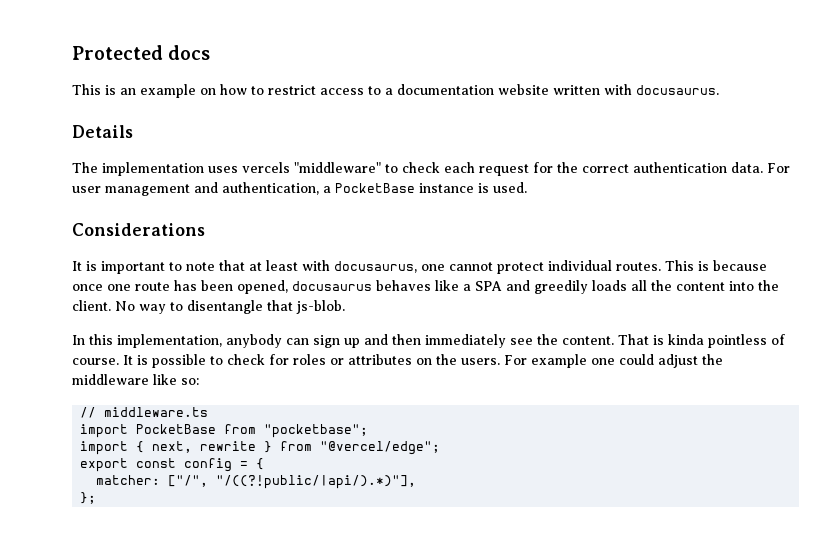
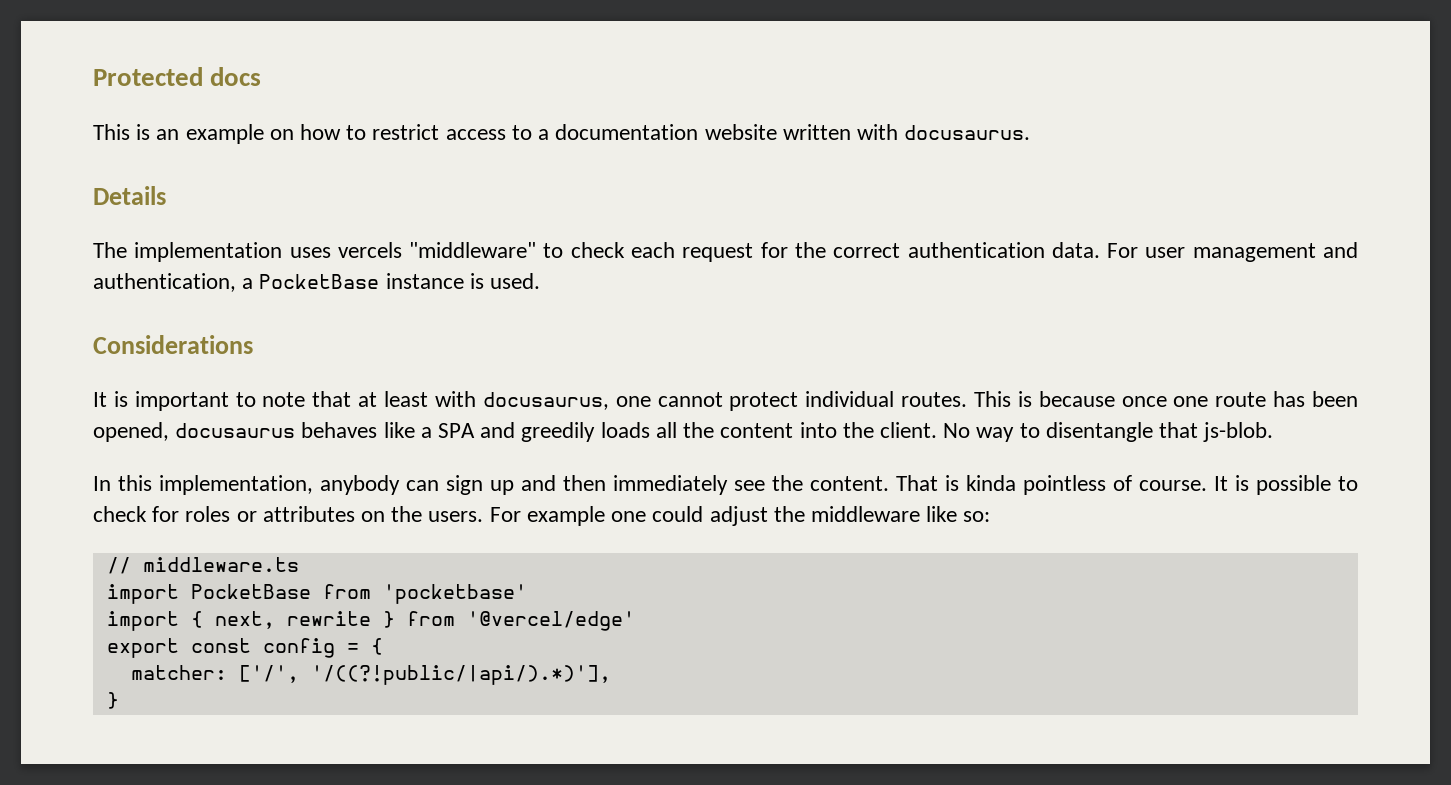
- import PocketBase from "pocketbase";
+ import PocketBase from 'pocketbase'
- import { next, rewrite } from "@vercel/edge";
+ import { next, rewrite } from '@vercel/edge'
- matcher: ["/", "/((?!public/|api/).*)"],
- };
+ matcher: ['/', '/((?!public/|api/).*)'],
+ }

